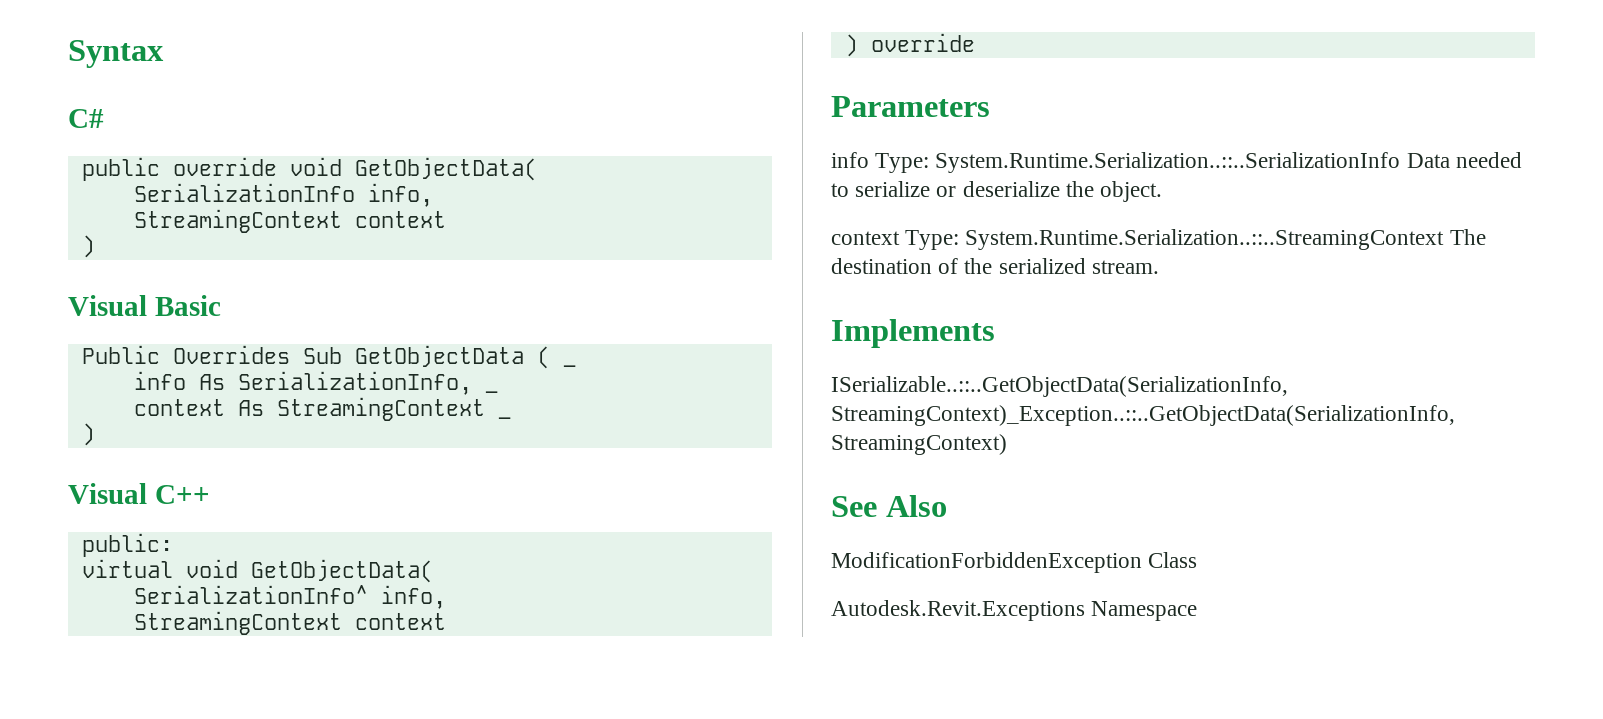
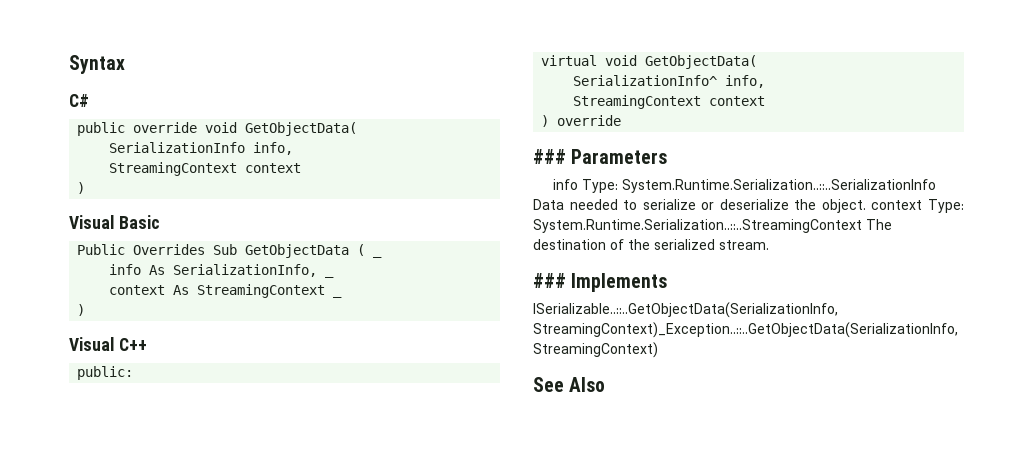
- Parameters
+ ### Parameters
- info Type: System.Runtime.Serialization..::..SerializationInfo Data needed to serialize or deserialize the object.
- context Type: System.Runtime.Serialization..::..StreamingContext The destination of the serialized stream.
+ info Type: System.Runtime.Serialization..::..SerializationInfo Data needed to serialize or deserialize the object. context Type: System.Runtime.Serialization..::..StreamingContext The destination of the serialized stream.
- Implements
+ ### Implements
- ModificationForbiddenException Class
- Autodesk.Revit.Exceptions Namespace

